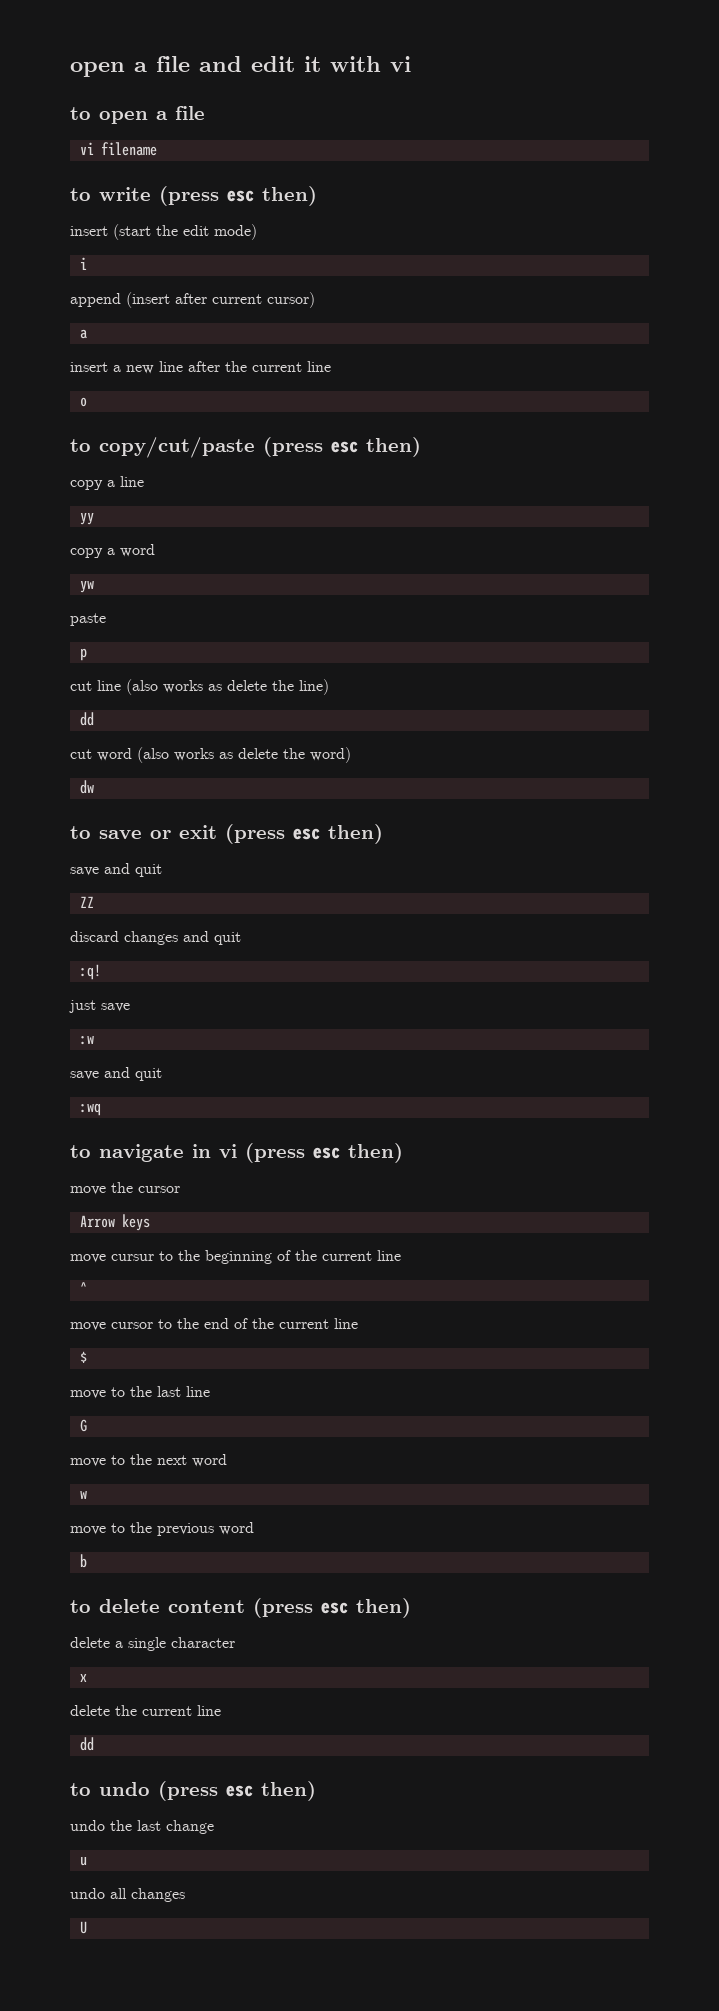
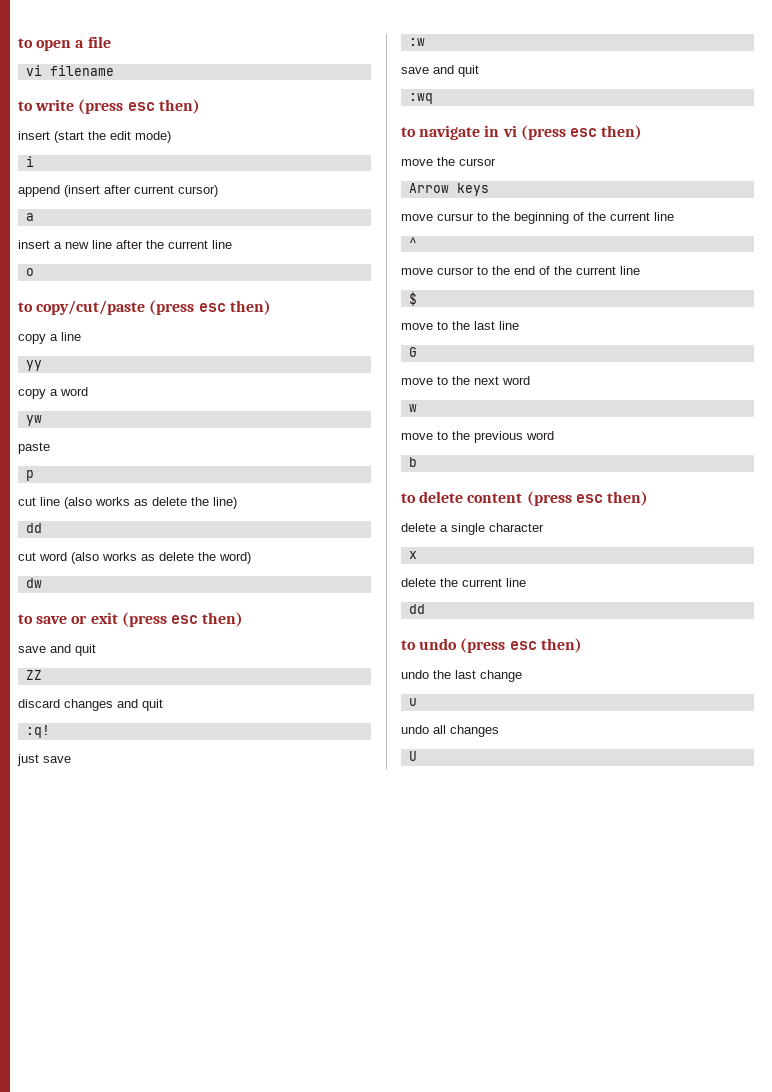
- open a file and edit it with vi

